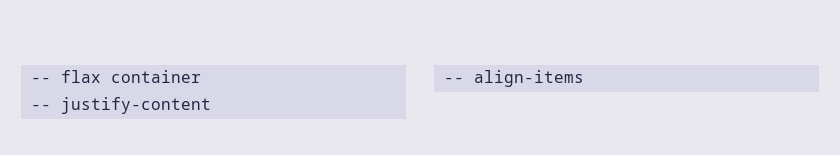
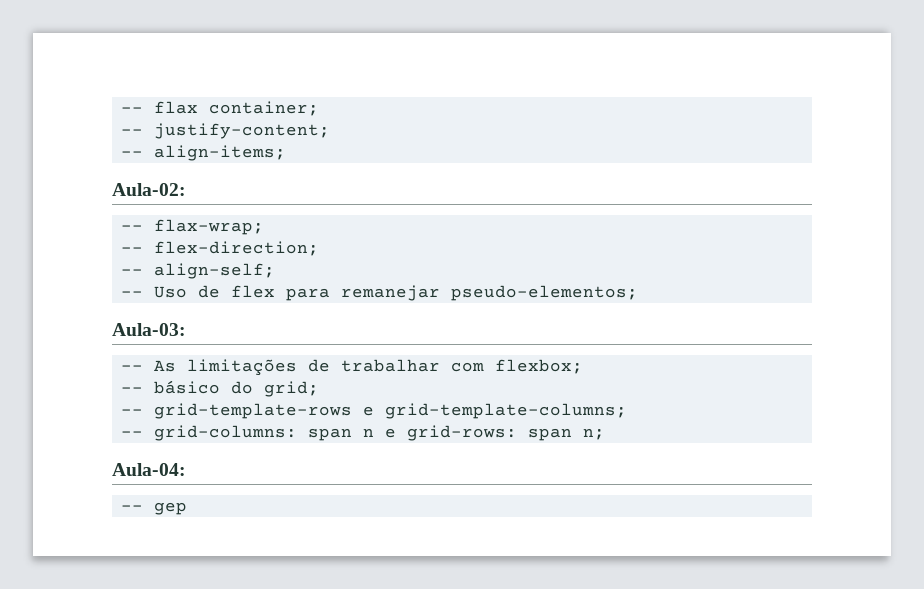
- -- flax container
- -- justify-content
- -- align-items
+ -- flax container;
+ -- justify-content;
+ -- align-items;
+ Aula-02:
+ -- flax-wrap;
+ -- flex-direction;
+ -- align-self;
+ -- Uso de flex para remanejar pseudo-elementos;
+ Aula-03:
+ -- As limitações de trabalhar com flexbox;
+ -- básico do grid;
+ -- grid-template-rows e grid-template-columns;
+ -- grid-columns: span n e grid-rows: span n;
+ Aula-04:
+ -- gep

